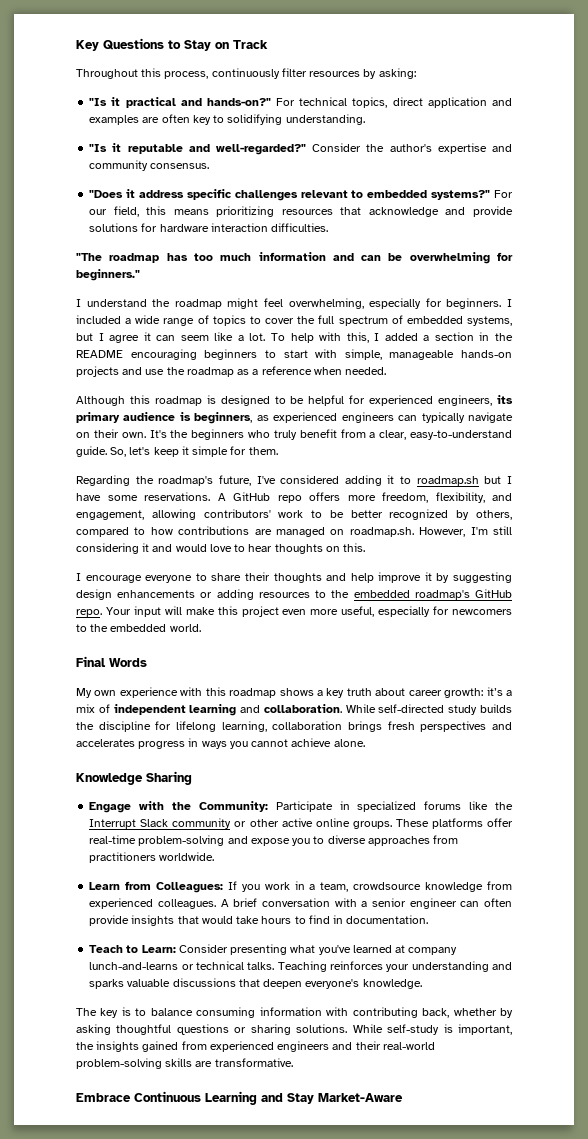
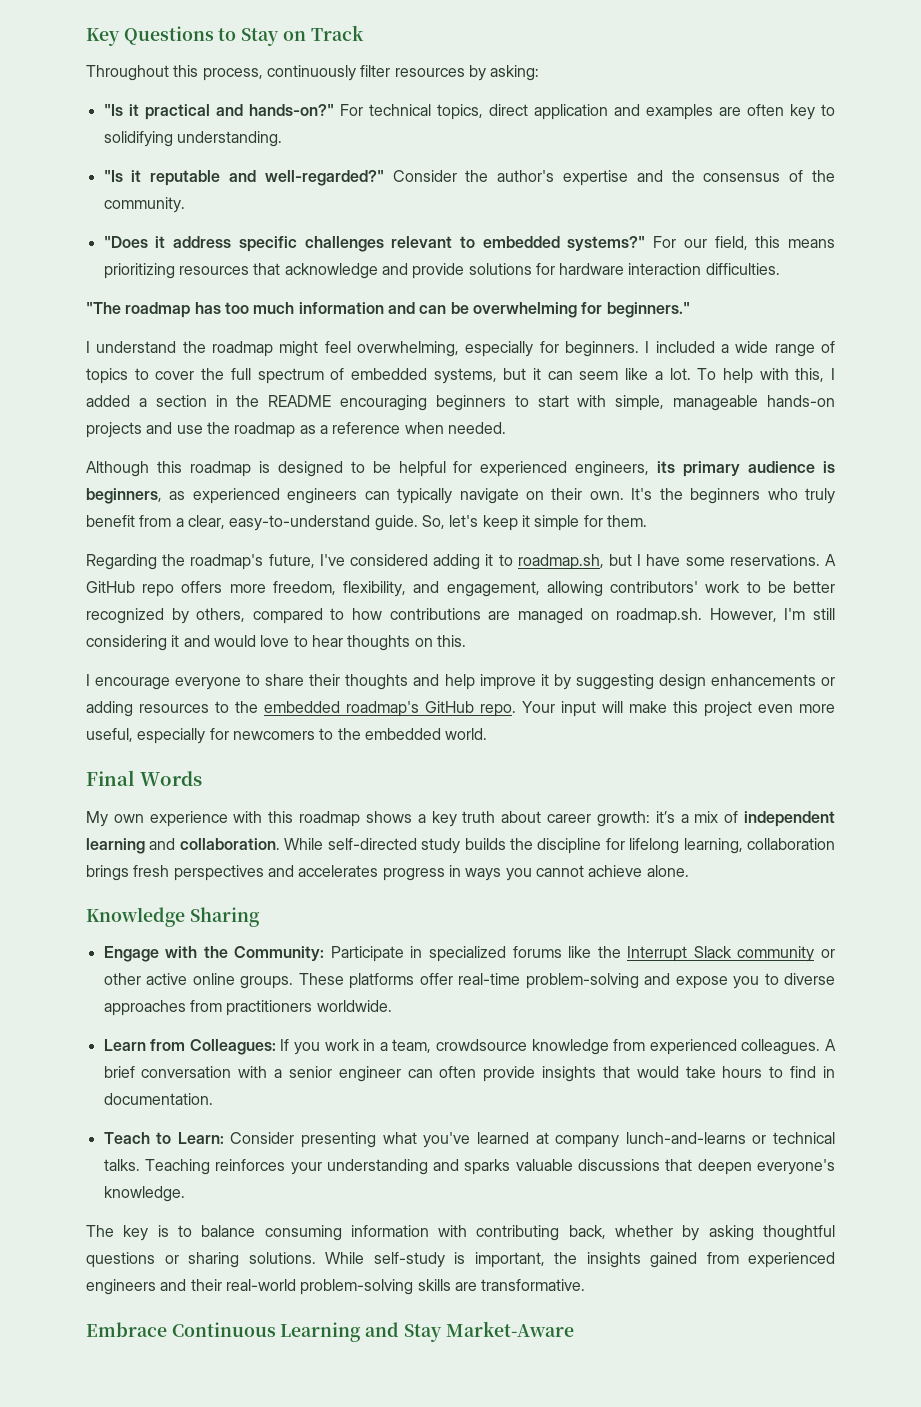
- Consider the author's expertise and community consensus.
+ Consider the author's expertise and the consensus of the community.
- I included a wide range of topics to cover the full spectrum of embedded systems, but I agree it can seem like a lot.
+ I included a wide range of topics to cover the full spectrum of embedded systems, but it can seem like a lot.
- Regarding the roadmap's future, I've considered adding it to roadmap.sh but I have some reservations.
+ Regarding the roadmap's future, I've considered adding it to roadmap.sh, but I have some reservations.

